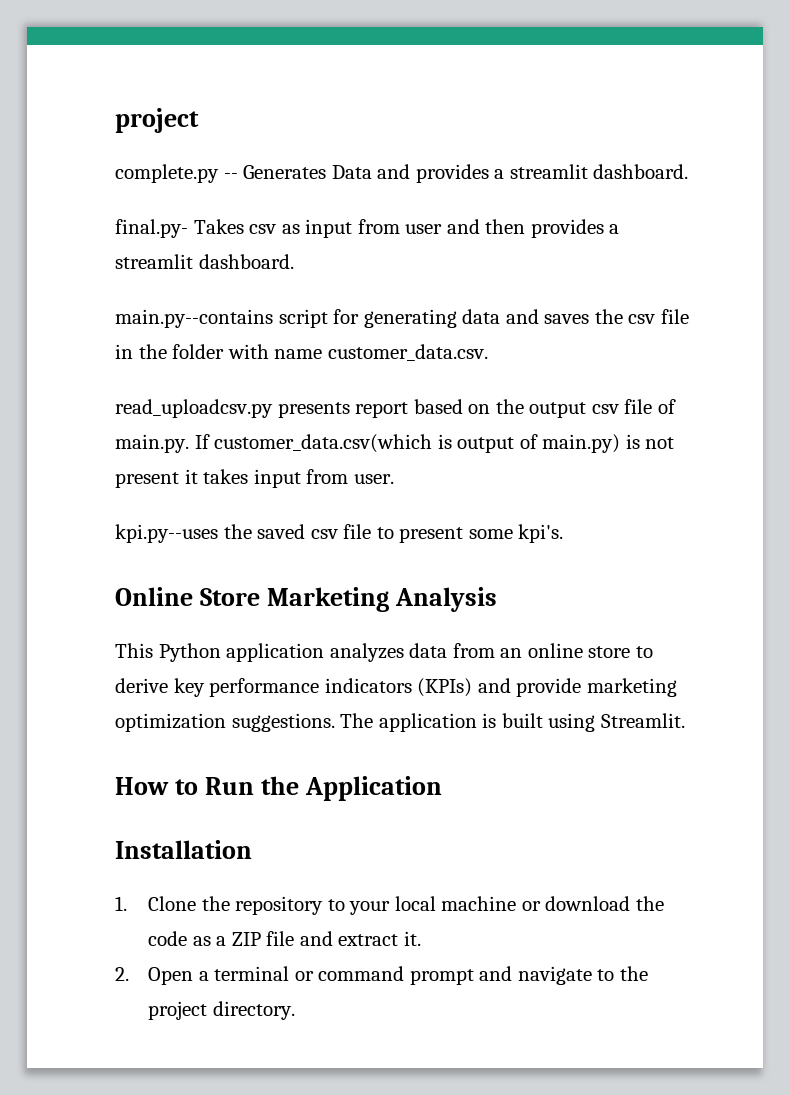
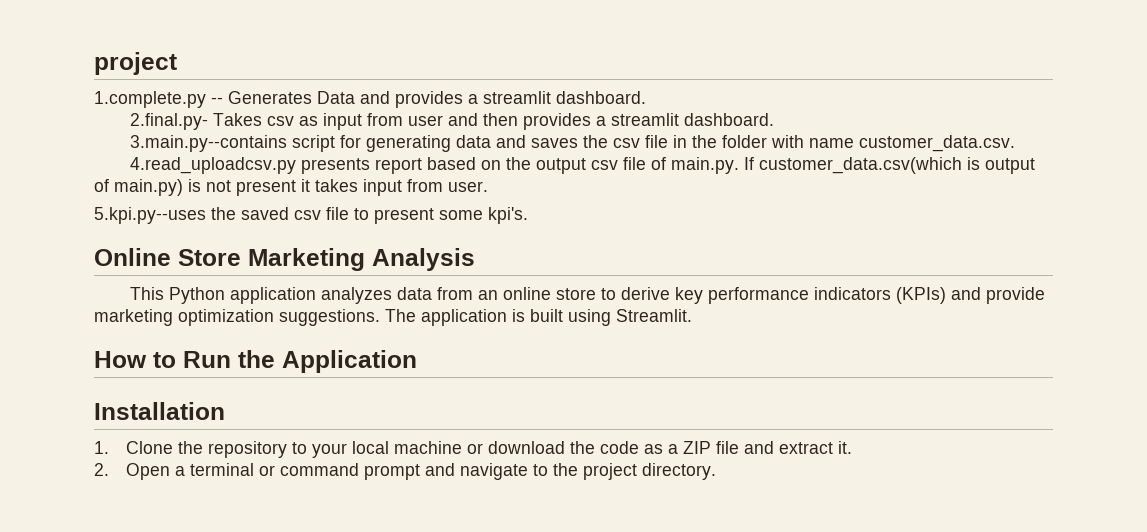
- complete.py -- Generates Data and provides a streamlit dashboard.
+ 1.complete.py -- Generates Data and provides a streamlit dashboard.
- final.py- Takes csv as input from user and then provides a streamlit dashboard.
+ 2.final.py- Takes csv as input from user and then provides a streamlit dashboard.
- main.py--contains script for generating data and saves the csv file in the folder with name customer_data.csv.
+ 3.main.py--contains script for generating data and saves the csv file in the folder with name customer_data.csv.
- read_uploadcsv.py presents report based on the output csv file of main.py. If customer_data.csv(which is output of main.py) is not present it takes input from user.
+ 4.read_uploadcsv.py presents report based on the output csv file of main.py. If customer_data.csv(which is output of main.py) is not present it takes input from user.
- kpi.py--uses the saved csv file to present some kpi's.
+ 5.kpi.py--uses the saved csv file to present some kpi's.

